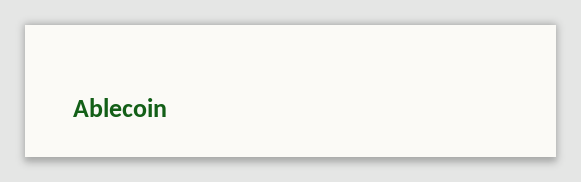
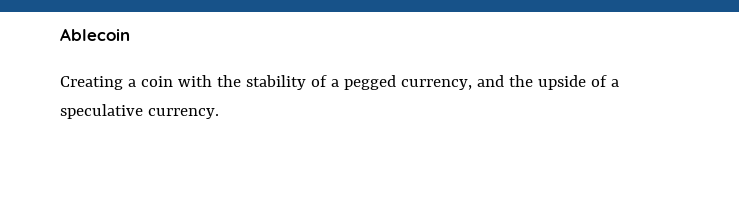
+ Creating a coin with the stability of a pegged currency, and the upside of a speculative currency.

